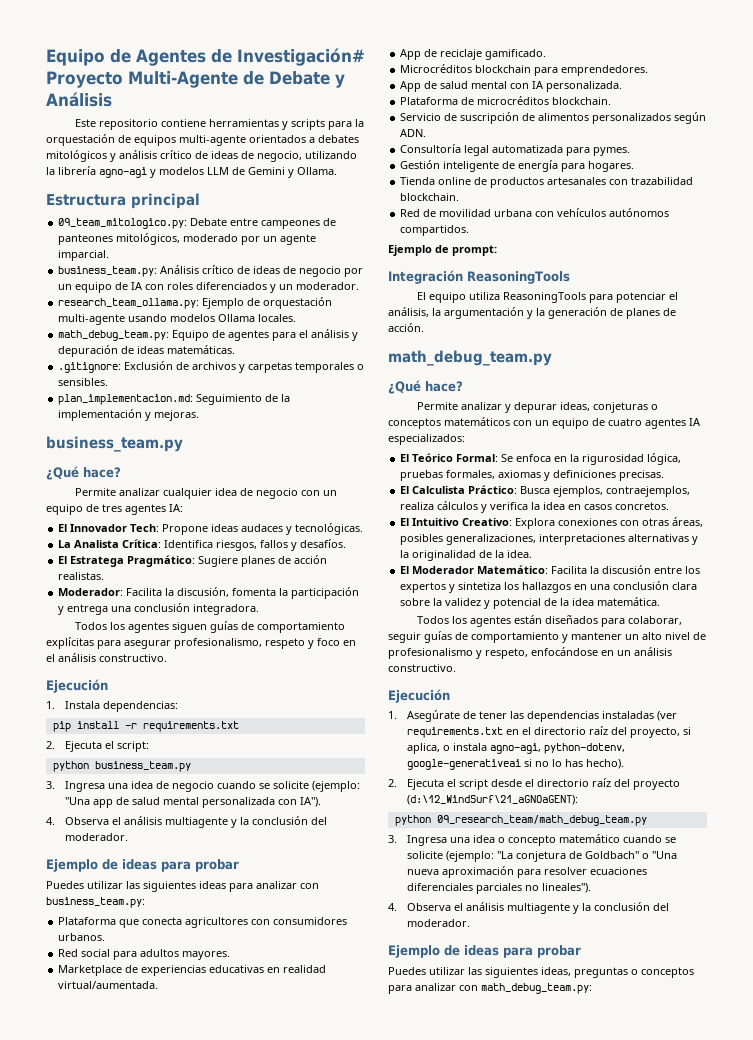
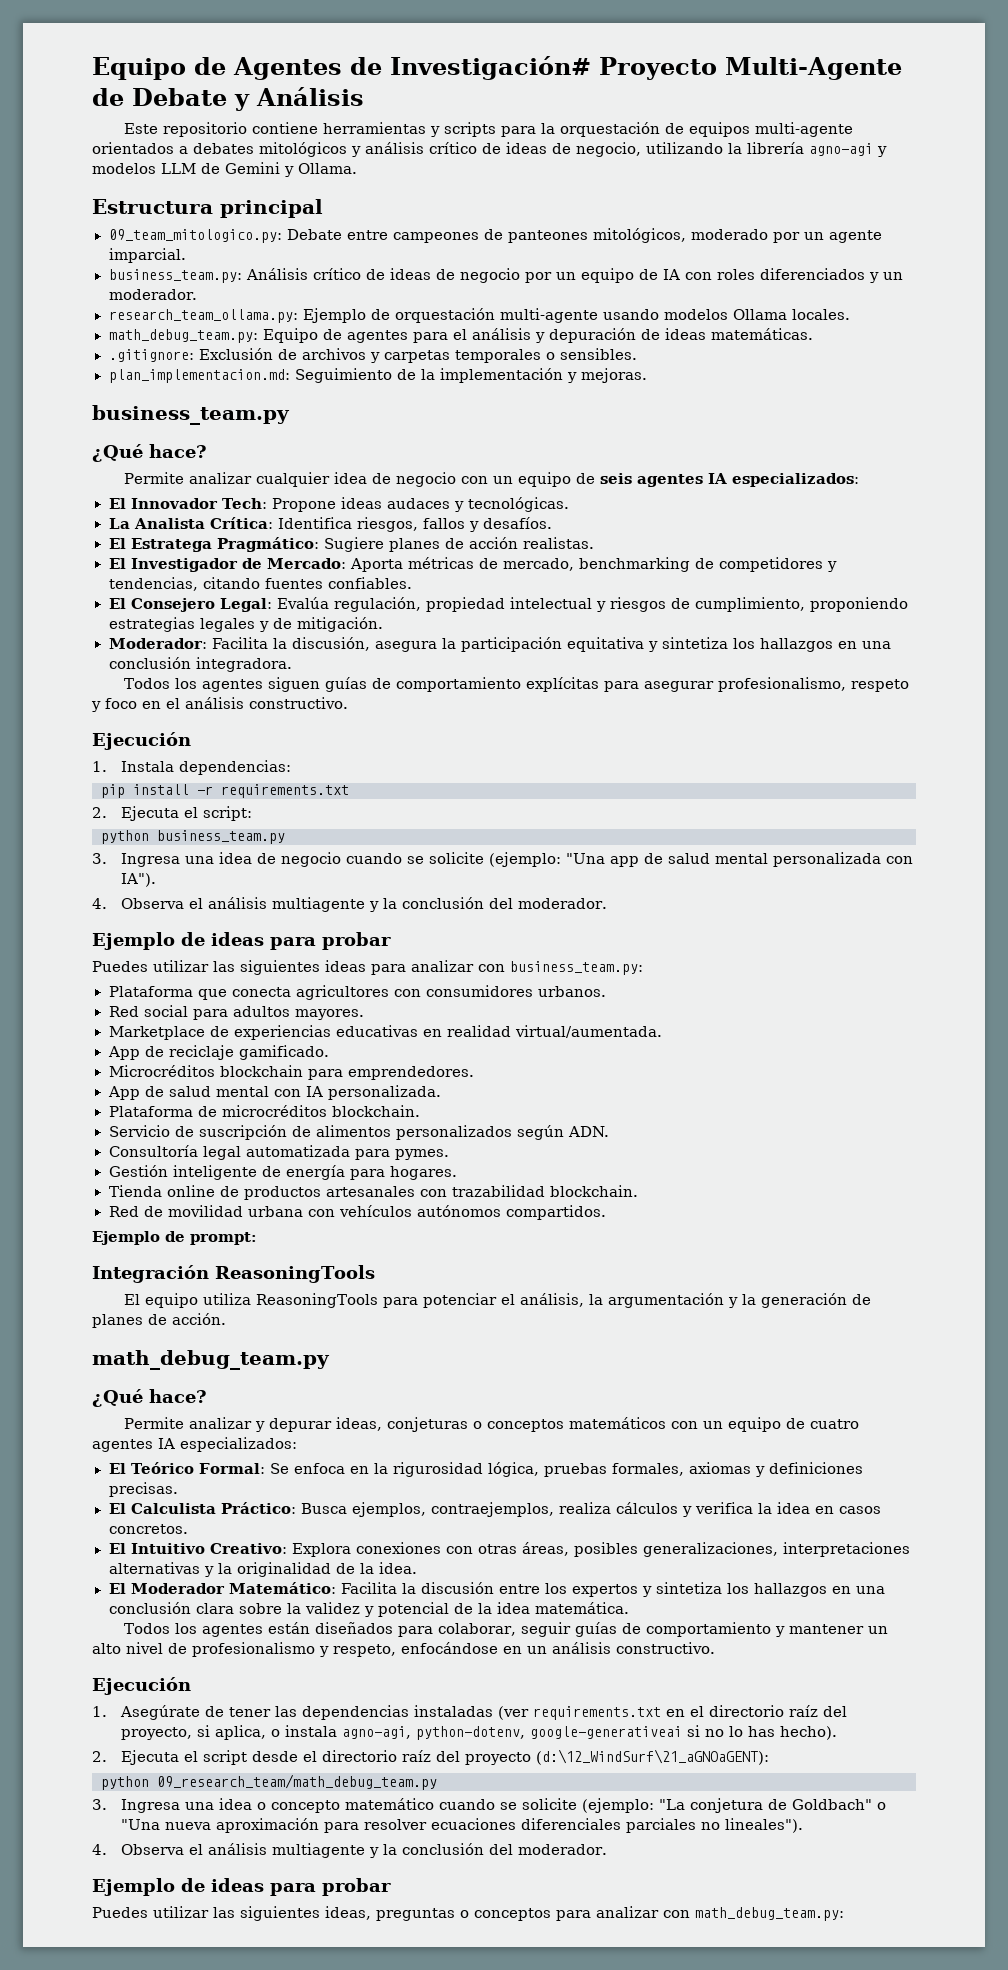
- Permite analizar cualquier idea de negocio con un equipo de tres agentes IA:
+ Permite analizar cualquier idea de negocio con un equipo de seis agentes IA especializados:
+ El Investigador de Mercado: Aporta métricas de mercado, benchmarking de competidores y tendencias, citando fuentes confiables.
+ El Consejero Legal: Evalúa regulación, propiedad intelectual y riesgos de cumplimiento, proponiendo estrategias legales y de mitigación.
- Moderador: Facilita la discusión, fomenta la participación y entrega una conclusión integradora.
+ Moderador: Facilita la discusión, asegura la participación equitativa y sintetiza los hallazgos en una conclusión integradora.

